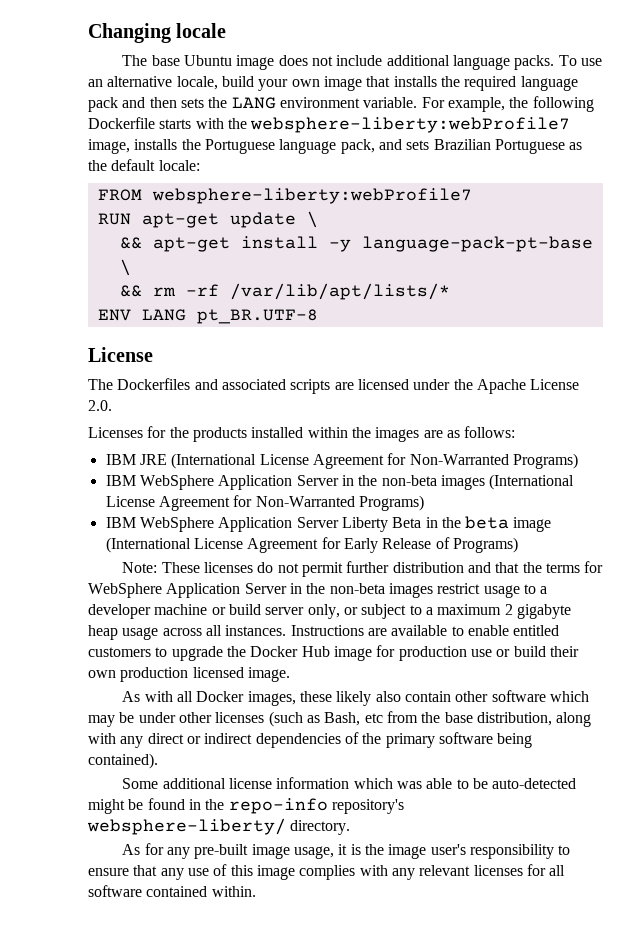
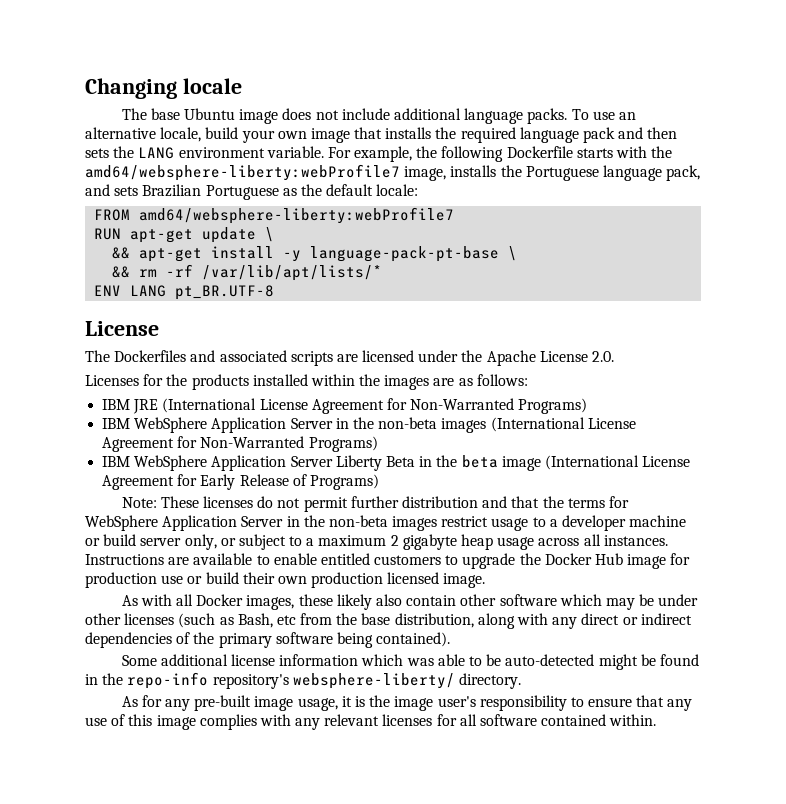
- For example, the following Dockerfile starts with the websphere-liberty:webProfile7 image, installs the Portuguese language pack, and sets Brazilian Portuguese as the default locale:
+ For example, the following Dockerfile starts with the amd64/websphere-liberty:webProfile7 image, installs the Portuguese language pack, and sets Brazilian Portuguese as the default locale:
- FROM websphere-liberty:webProfile7
+ FROM amd64/websphere-liberty:webProfile7

